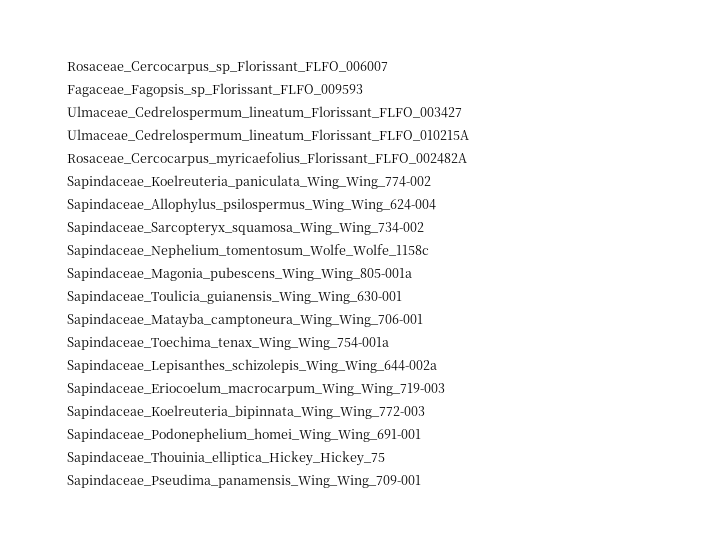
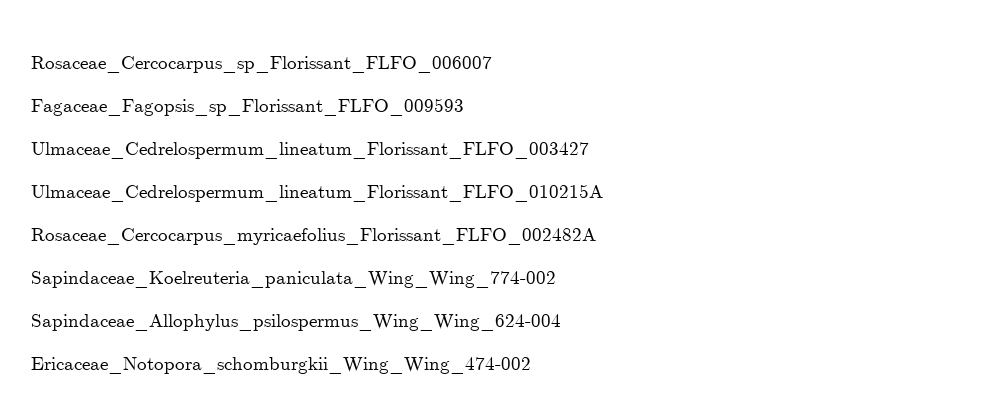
- Sapindaceae_Sarcopteryx_squamosa_Wing_Wing_734-002
- Sapindaceae_Nephelium_tomentosum_Wolfe_Wolfe_1158c
- Sapindaceae_Magonia_pubescens_Wing_Wing_805-001a
- Sapindaceae_Toulicia_guianensis_Wing_Wing_630-001
- Sapindaceae_Matayba_camptoneura_Wing_Wing_706-001
- Sapindaceae_Toechima_tenax_Wing_Wing_754-001a
- Sapindaceae_Lepisanthes_schizolepis_Wing_Wing_644-002a
- Sapindaceae_Eriocoelum_macrocarpum_Wing_Wing_719-003
- Sapindaceae_Koelreuteria_bipinnata_Wing_Wing_772-003
- Sapindaceae_Podonephelium_homei_Wing_Wing_691-001
- Sapindaceae_Thouinia_elliptica_Hickey_Hickey_75
- Sapindaceae_Pseudima_panamensis_Wing_Wing_709-001
+ Ericaceae_Notopora_schomburgkii_Wing_Wing_474-002

